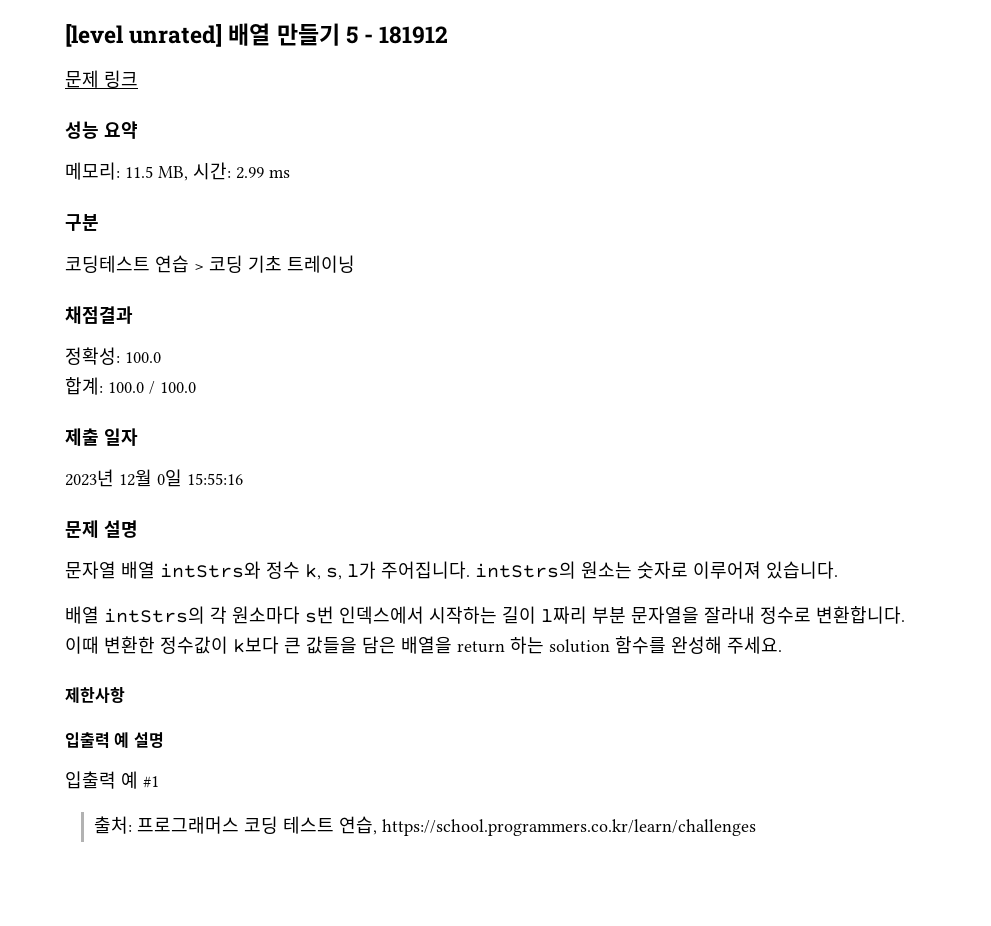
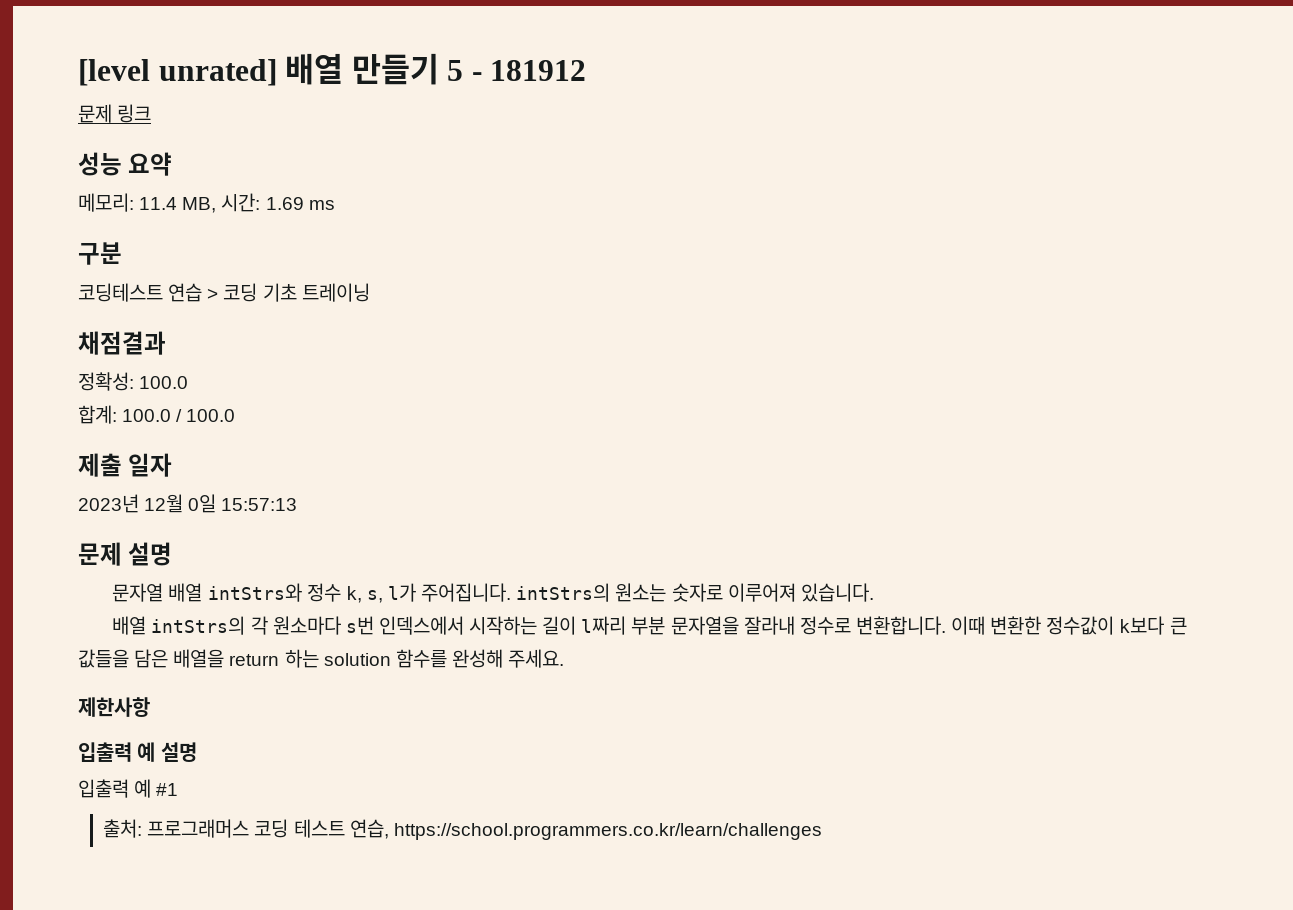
- 메모리: 11.5 MB, 시간: 2.99 ms
+ 메모리: 11.4 MB, 시간: 1.69 ms
- 2023년 12월 0일 15:55:16
+ 2023년 12월 0일 15:57:13

